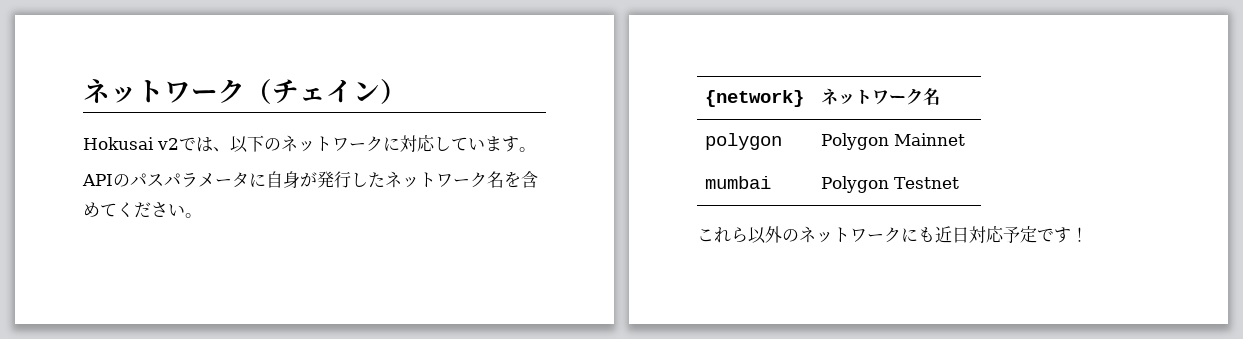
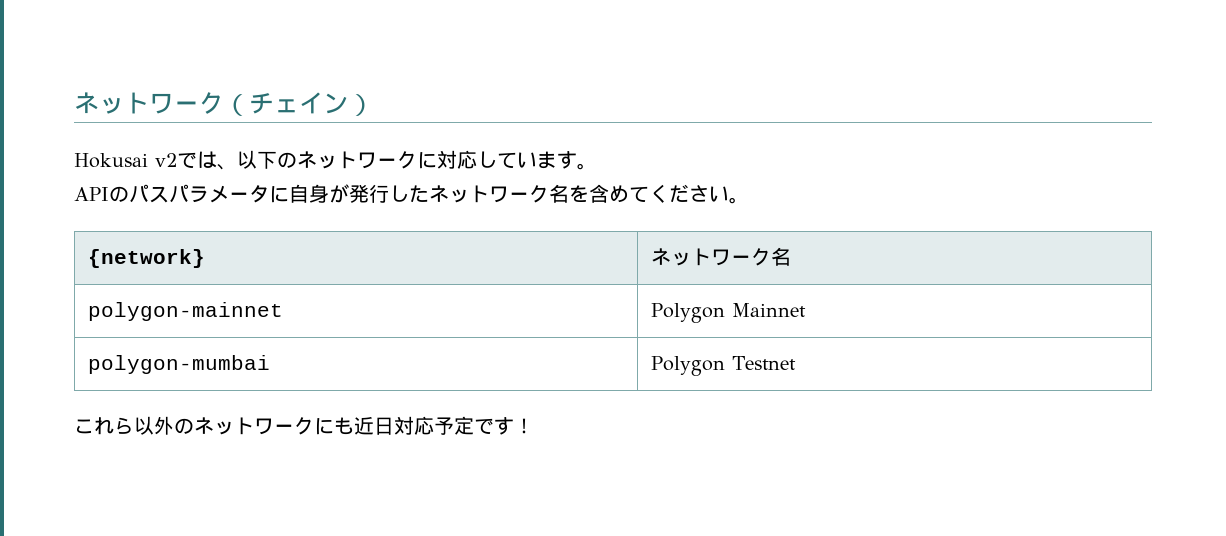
- polygon | Polygon Mainnet
+ polygon-mainnet | Polygon Mainnet
- mumbai | Polygon Testnet
+ polygon-mumbai | Polygon Testnet

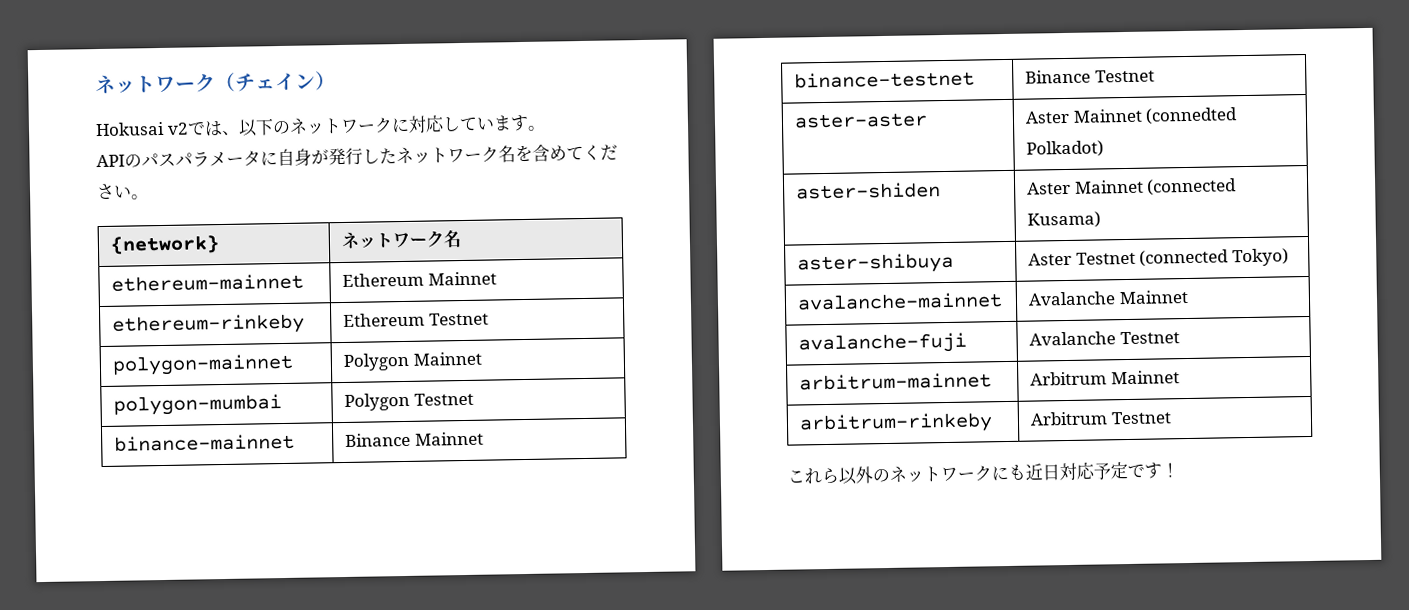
+ ethereum-mainnet | Ethereum Mainnet
+ ethereum-rinkeby | Ethereum Testnet
+ binance-mainnet | Binance Mainnet
+ binance-testnet | Binance Testnet
+ aster-aster | Aster Mainnet (connedted Polkadot)
+ aster-shiden | Aster Mainnet (connected Kusama)
+ aster-shibuya | Aster Testnet (connected Tokyo)
+ avalanche-mainnet | Avalanche Mainnet
+ avalanche-fuji | Avalanche Testnet
+ arbitrum-mainnet | Arbitrum Mainnet
+ arbitrum-rinkeby | Arbitrum Testnet

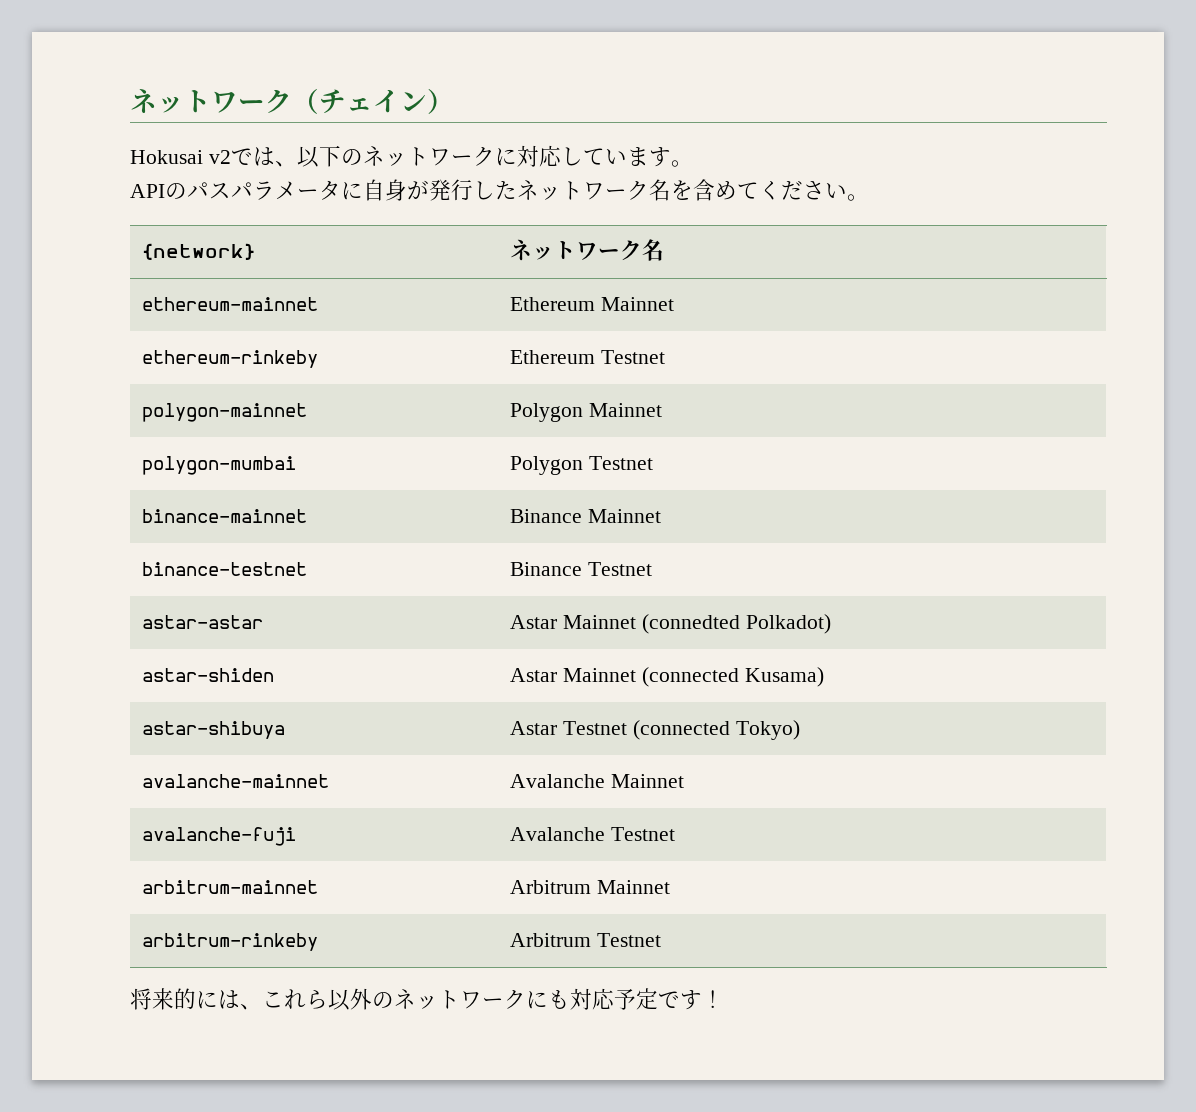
- aster-aster | Aster Mainnet (connedted Polkadot)
+ astar-astar | Astar Mainnet (connedted Polkadot)
- aster-shiden | Aster Mainnet (connected Kusama)
+ astar-shiden | Astar Mainnet (connected Kusama)
- aster-shibuya | Aster Testnet (connected Tokyo)
+ astar-shibuya | Astar Testnet (connected Tokyo)
- これら以外のネットワークにも近日対応予定です！
+ 将来的には、これら以外のネットワークにも対応予定です！

